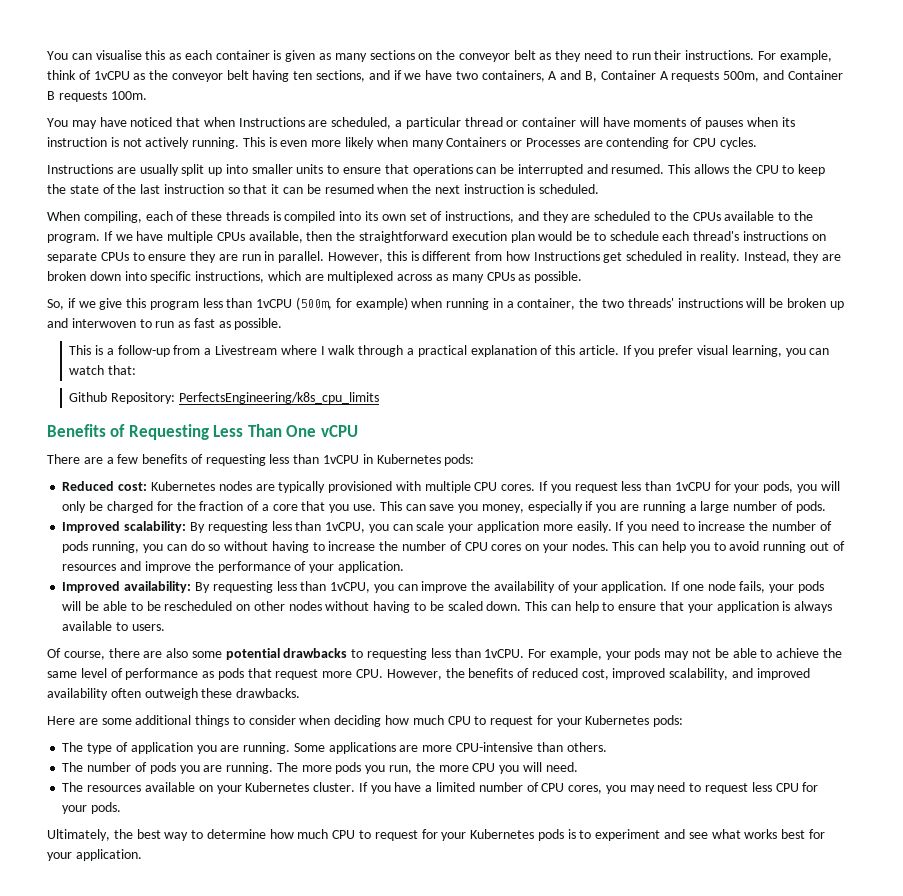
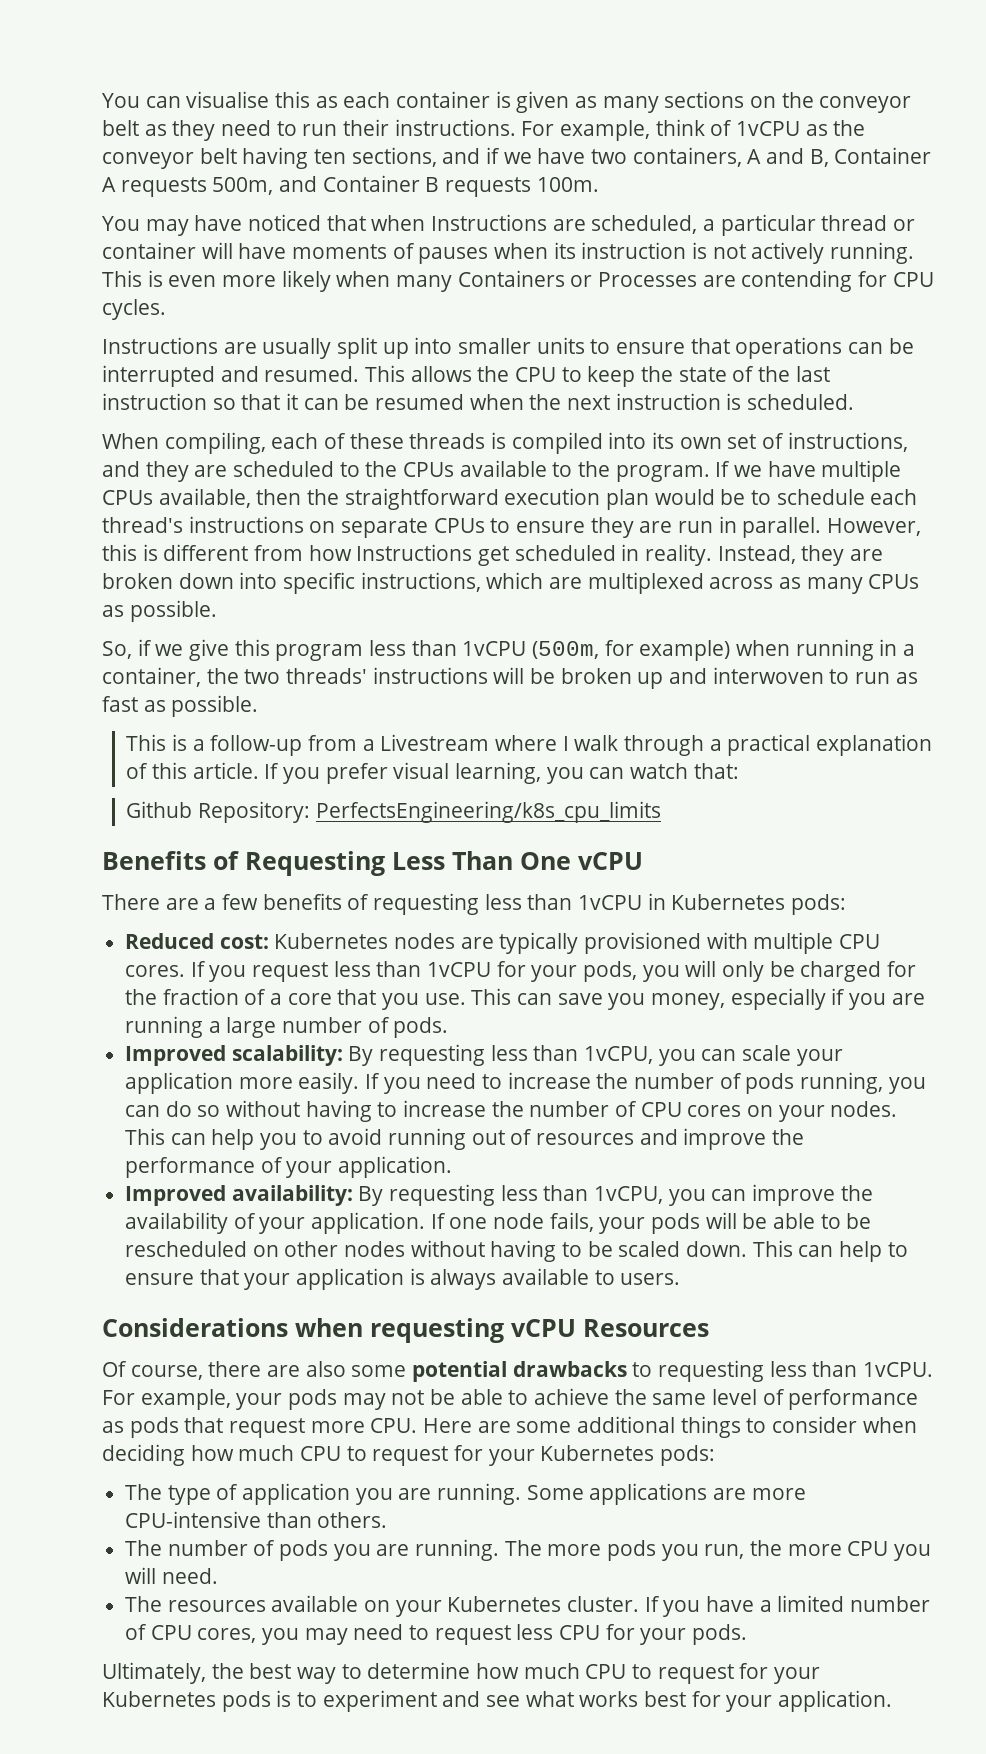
+ Considerations when requesting vCPU Resources
- For example, your pods may not be able to achieve the same level of performance as pods that request more CPU. However, the benefits of reduced cost, improved scalability, and improved availability often outweigh these drawbacks.
- Here are some additional things to consider when deciding how much CPU to request for your Kubernetes pods:
+ For example, your pods may not be able to achieve the same level of performance as pods that request more CPU. Here are some additional things to consider when deciding how much CPU to request for your Kubernetes pods:

